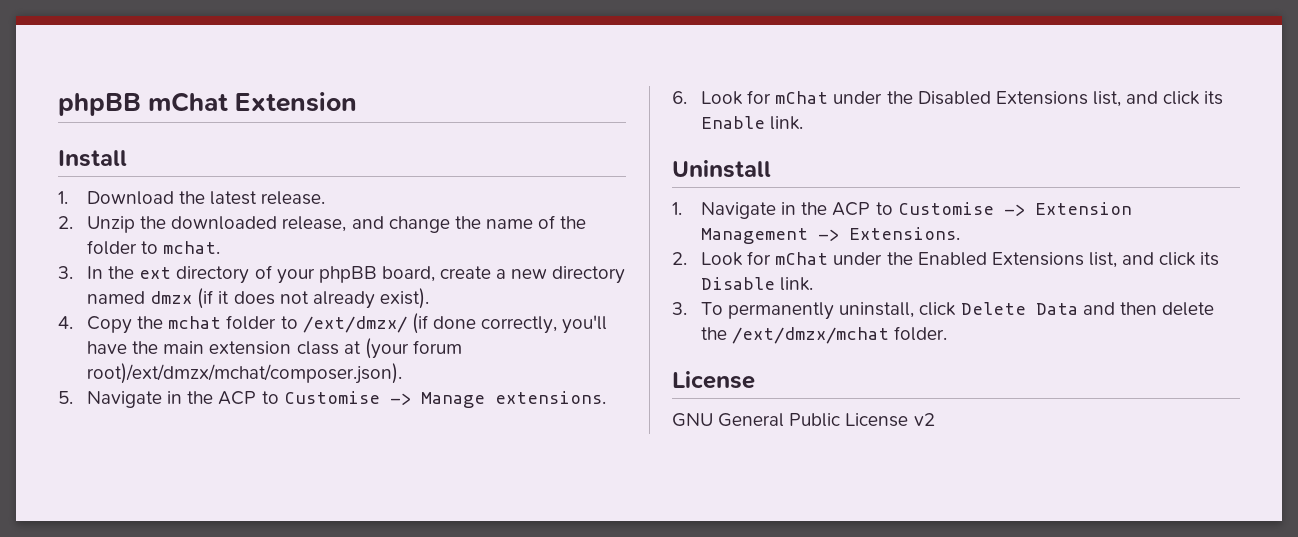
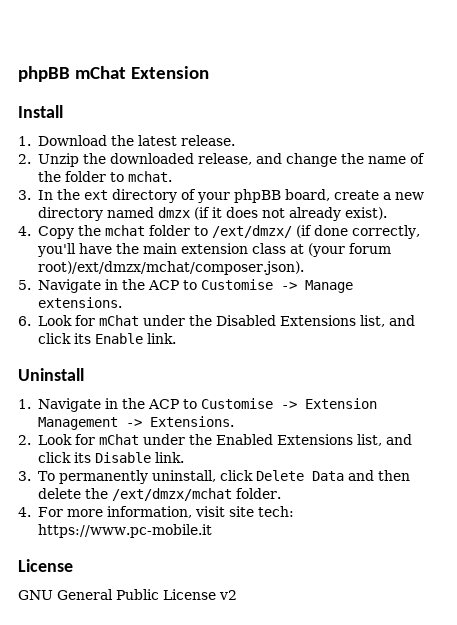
+ 4. For more information, visit site tech: https://www.pc-mobile.it

